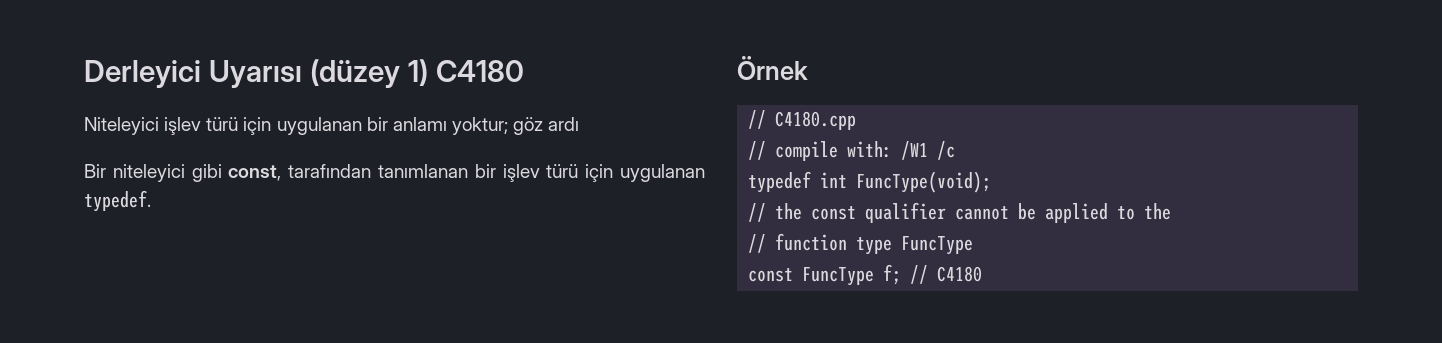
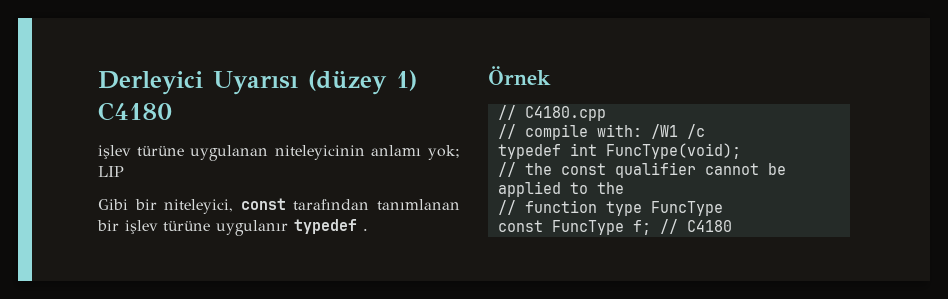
- Niteleyici işlev türü için uygulanan bir anlamı yoktur; göz ardı
- Bir niteleyici gibi const, tarafından tanımlanan bir işlev türü için uygulanan typedef.
+ işlev türüne uygulanan niteleyicinin anlamı yok; LIP
+ Gibi bir niteleyici, const tarafından tanımlanan bir işlev türüne uygulanır typedef .

